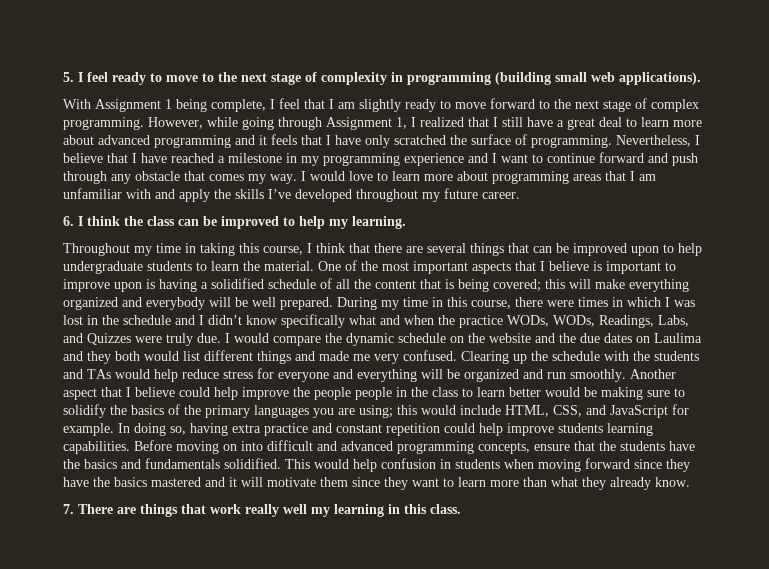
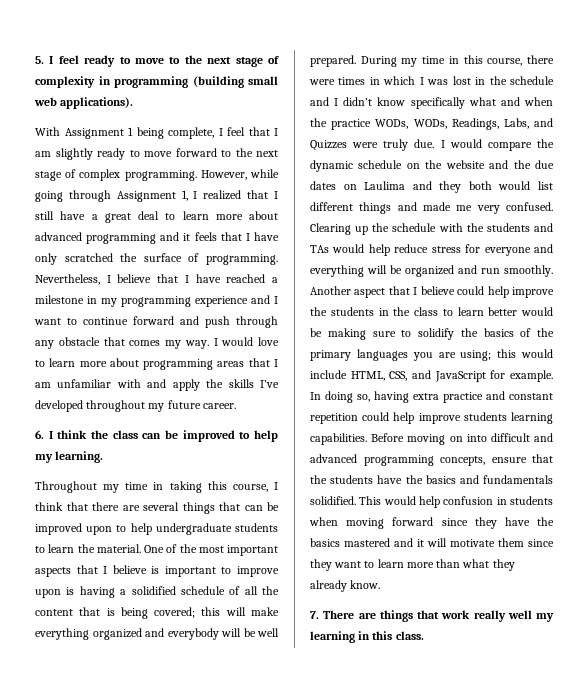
- Another aspect that I believe could help improve the people people in the class to learn better would be making sure to solidify the basics of the primary languages you are using; this would include HTML, CSS, and JavaScript for example.
+ Another aspect that I believe could help improve the students in the class to learn better would be making sure to solidify the basics of the primary languages you are using; this would include HTML, CSS, and JavaScript for example.

